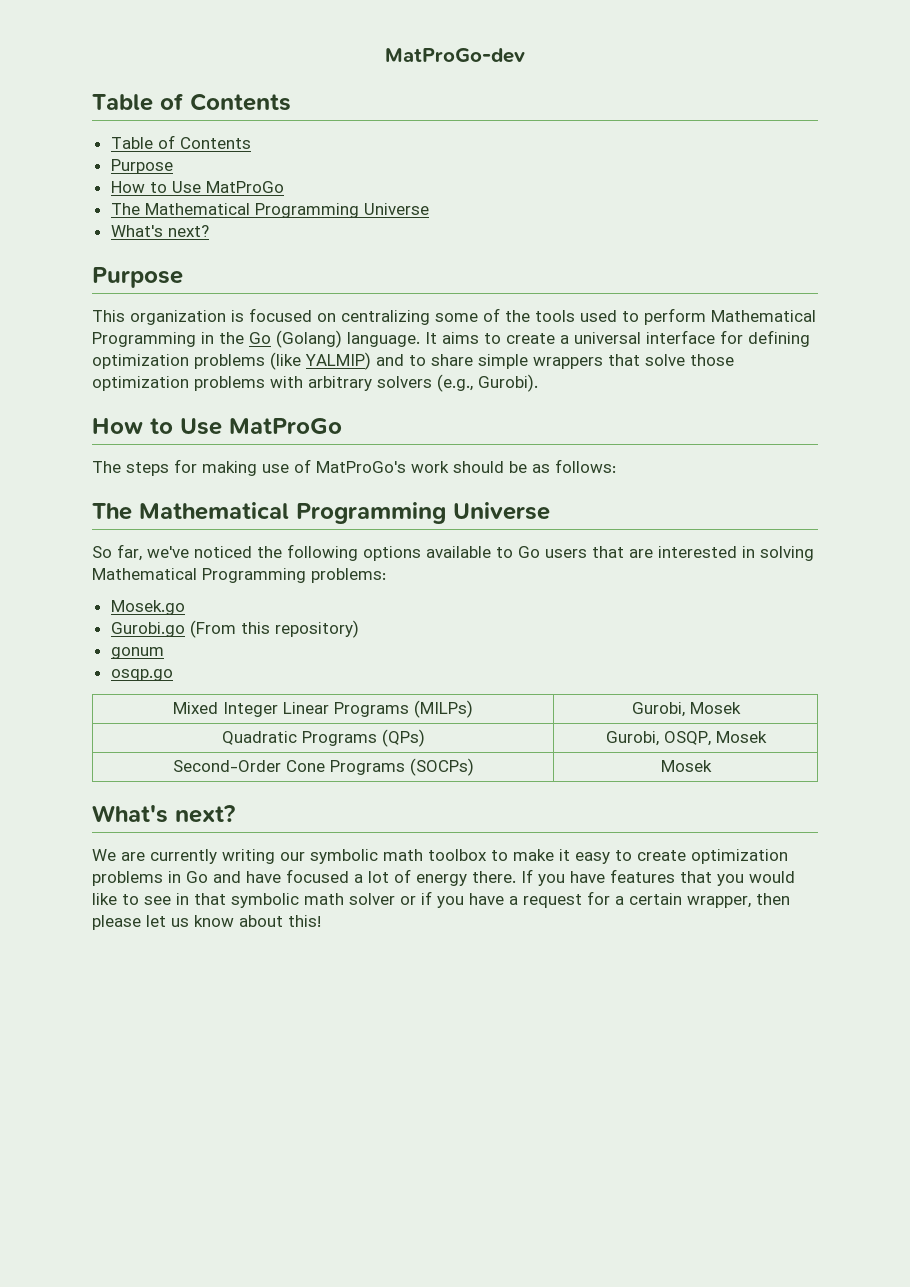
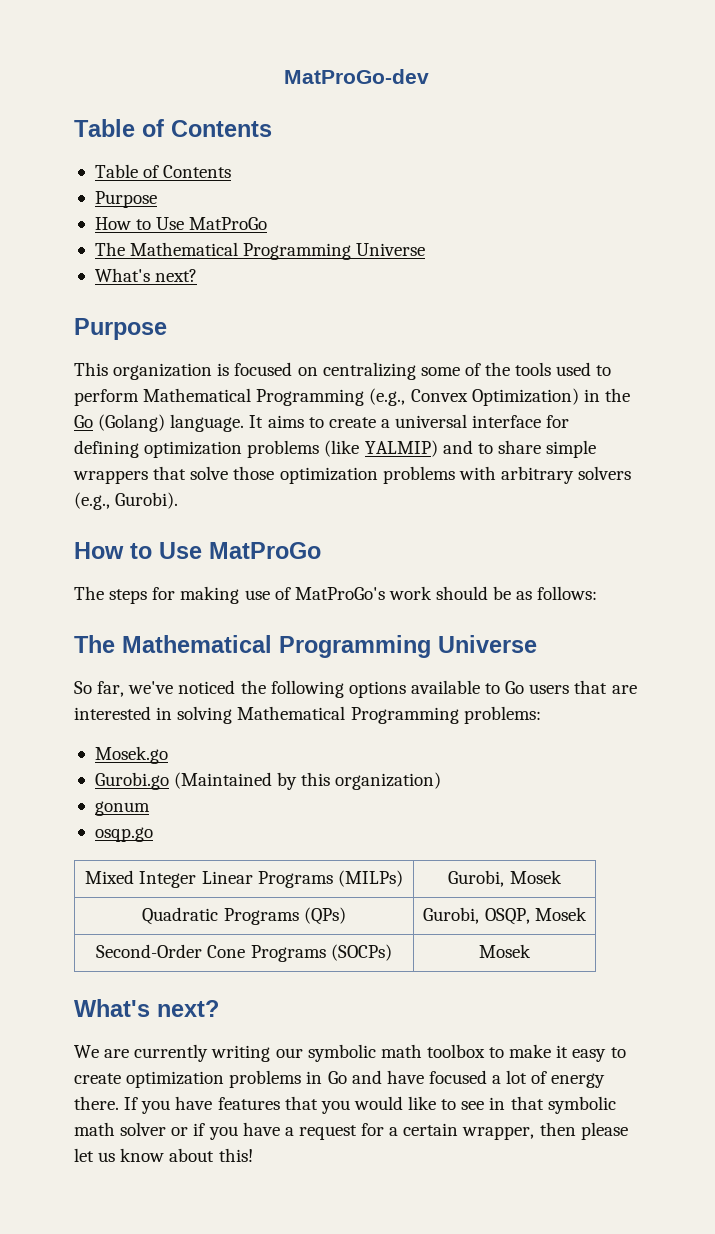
- This organization is focused on centralizing some of the tools used to perform Mathematical Programming in the Go (Golang) language.
+ This organization is focused on centralizing some of the tools used to perform Mathematical Programming (e.g., Convex Optimization) in the Go (Golang) language.
- Gurobi.go (From this repository)
+ Gurobi.go (Maintained by this organization)

